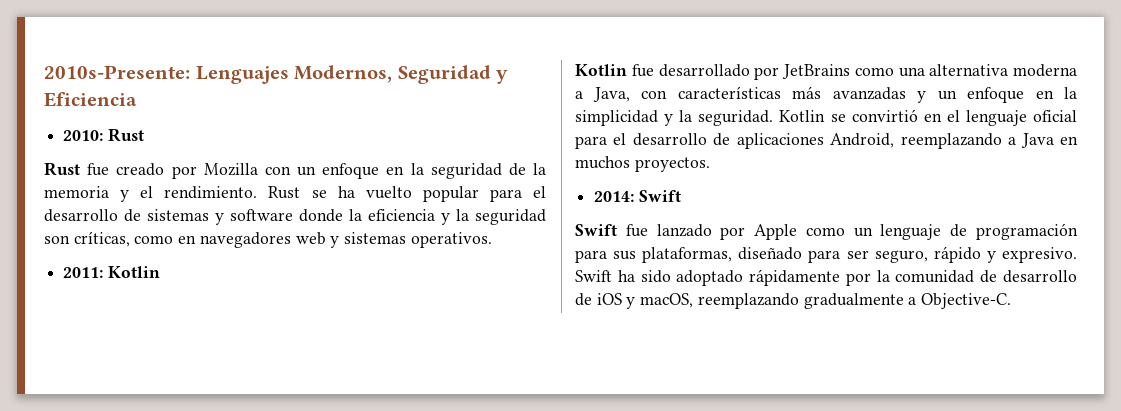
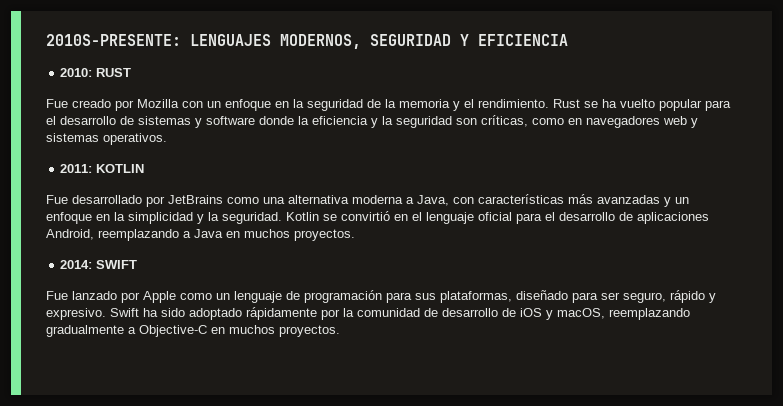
- 2010s-Presente: Lenguajes Modernos, Seguridad y Eficiencia
- 2010: Rust
- Rust fue creado por Mozilla con un enfoque en la seguridad de la memoria y el rendimiento.
+ 2010S-PRESENTE: LENGUAJES MODERNOS, SEGURIDAD Y EFICIENCIA
+ 2010: RUST
+ Fue creado por Mozilla con un enfoque en la seguridad de la memoria y el rendimiento.
- 2011: Kotlin
- Kotlin fue desarrollado por JetBrains como una alternativa moderna a Java, con características más avanzadas y un enfoque en la simplicidad y la seguridad.
+ 2011: KOTLIN
+ Fue desarrollado por JetBrains como una alternativa moderna a Java, con características más avanzadas y un enfoque en la simplicidad y la seguridad.
- 2014: Swift
- Swift fue lanzado por Apple como un lenguaje de programación para sus plataformas, diseñado para ser seguro, rápido y expresivo.
+ 2014: SWIFT
+ Fue lanzado por Apple como un lenguaje de programación para sus plataformas, diseñado para ser seguro, rápido y expresivo.
- Swift ha sido adoptado rápidamente por la comunidad de desarrollo de iOS y macOS, reemplazando gradualmente a Objective-C.
+ Swift ha sido adoptado rápidamente por la comunidad de desarrollo de iOS y macOS, reemplazando gradualmente a Objective-C en muchos proyectos.

